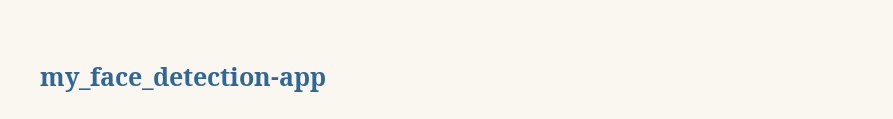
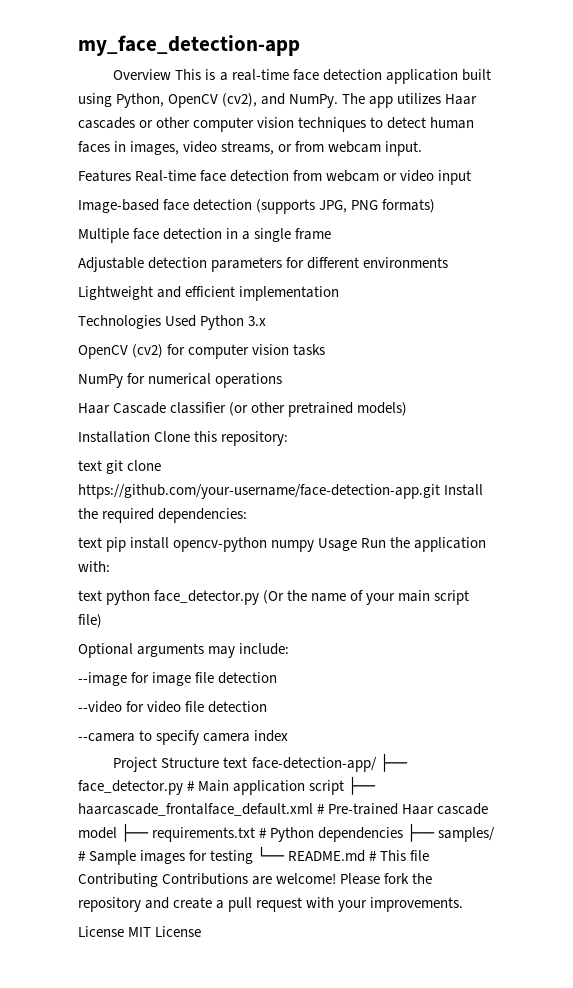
+ Overview This is a real-time face detection application built using Python, OpenCV (cv2), and NumPy. The app utilizes Haar cascades or other computer vision techniques to detect human faces in images, video streams, or from webcam input.
+ Features Real-time face detection from webcam or video input
+ Image-based face detection (supports JPG, PNG formats)
+ Multiple face detection in a single frame
+ Adjustable detection parameters for different environments
+ Lightweight and efficient implementation
+ Technologies Used Python 3.x
+ OpenCV (cv2) for computer vision tasks
+ NumPy for numerical operations
+ Haar Cascade classifier (or other pretrained models)
+ Installation Clone this repository:
+ text git clone https://github.com/your-username/face-detection-app.git Install the required dependencies:
+ text pip install opencv-python numpy Usage Run the application with:
+ text python face_detector.py (Or the name of your main script file)
+ Optional arguments may include:
+ --image for image file detection
+ --video for video file detection
+ --camera to specify camera index
+ Project Structure text face-detection-app/ ├── face_detector.py # Main application script ├── haarcascade_frontalface_default.xml # Pre-trained Haar cascade model ├── requirements.txt # Python dependencies ├── samples/ # Sample images for testing └── README.md # This file Contributing Contributions are welcome! Please fork the repository and create a pull request with your improvements.
+ License MIT License

